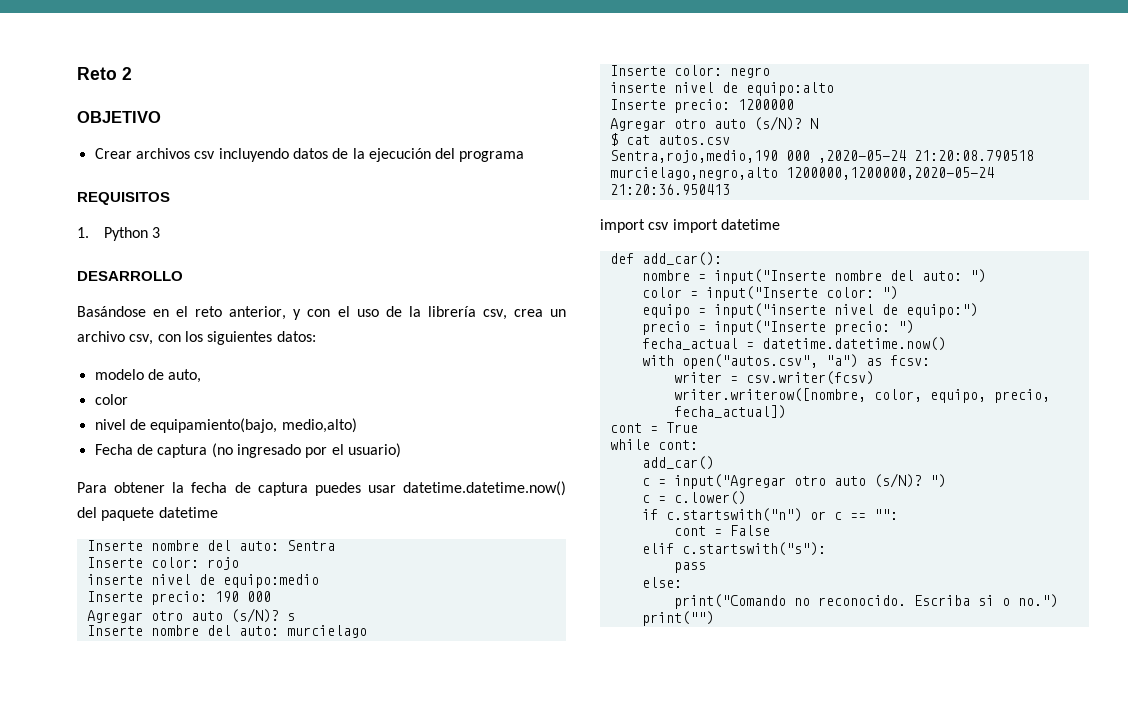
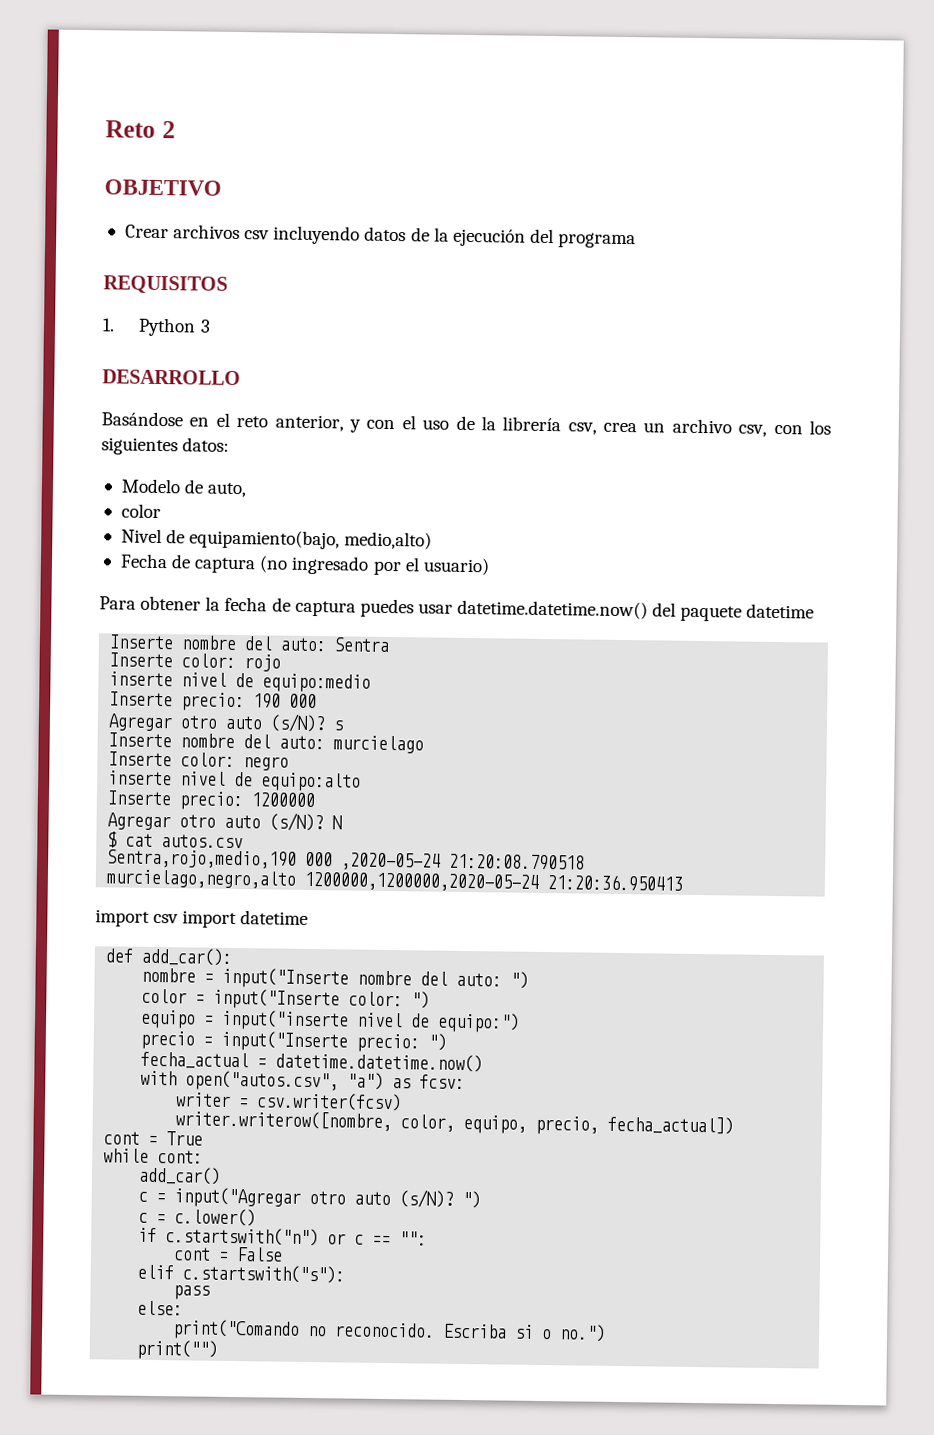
- modelo de auto,
+ Modelo de auto,
- nivel de equipamiento(bajo, medio,alto)
+ Nivel de equipamiento(bajo, medio,alto)

